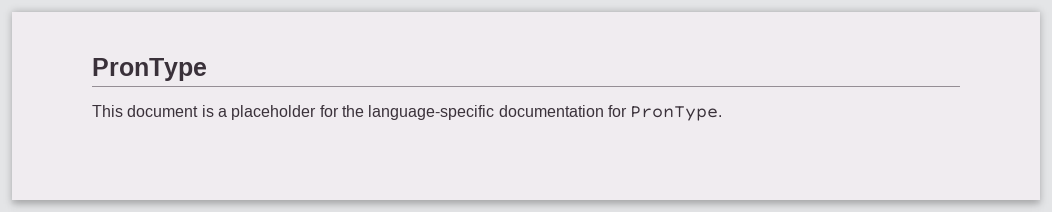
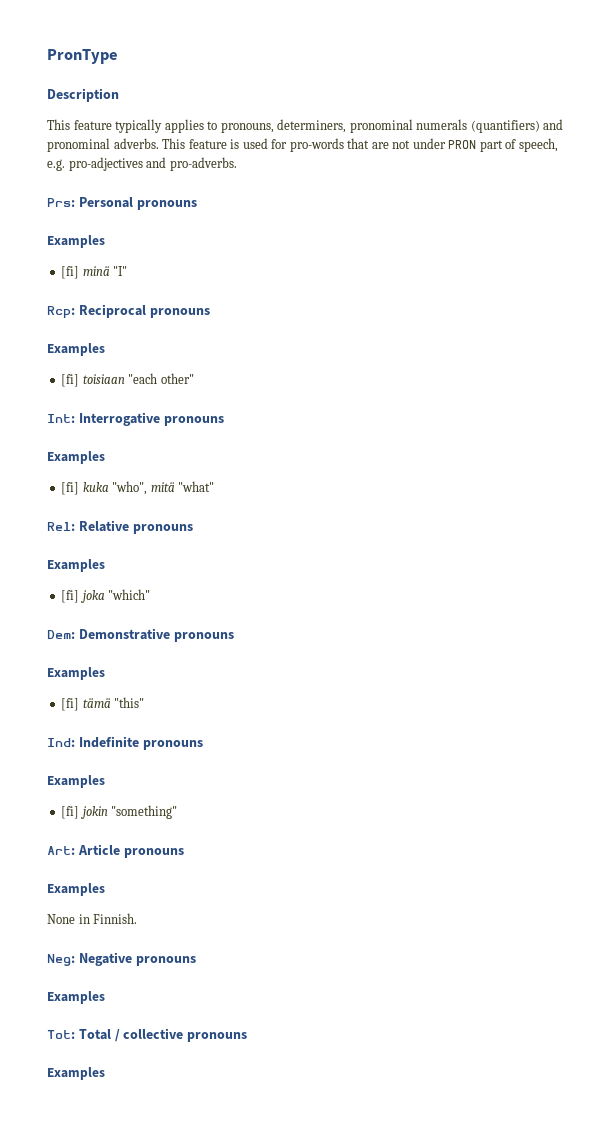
- This document is a placeholder for the language-specific documentation for PronType.
+ Description
+ This feature typically applies to pronouns, determiners, pronominal numerals (quantifiers) and pronominal adverbs. This feature is used for pro-words that are not under PRON part of speech, e.g. pro-adjectives and pro-adverbs.
+ Prs: Personal pronouns
+ Examples
+ [fi] minä "I"
+ Rcp: Reciprocal pronouns
+ Examples
+ [fi] toisiaan "each other"
+ Int: Interrogative pronouns
+ Examples
+ [fi] kuka "who", mitä "what"
+ Rel: Relative pronouns
+ Examples
+ [fi] joka "which"
+ Dem: Demonstrative pronouns
+ Examples
+ [fi] tämä "this"
+ Ind: Indefinite pronouns
+ Examples
+ [fi] jokin "something"
+ Art: Article pronouns
+ Examples
+ None in Finnish.
+ Neg: Negative pronouns
+ Examples
+ Tot: Total / collective pronouns
+ Examples

